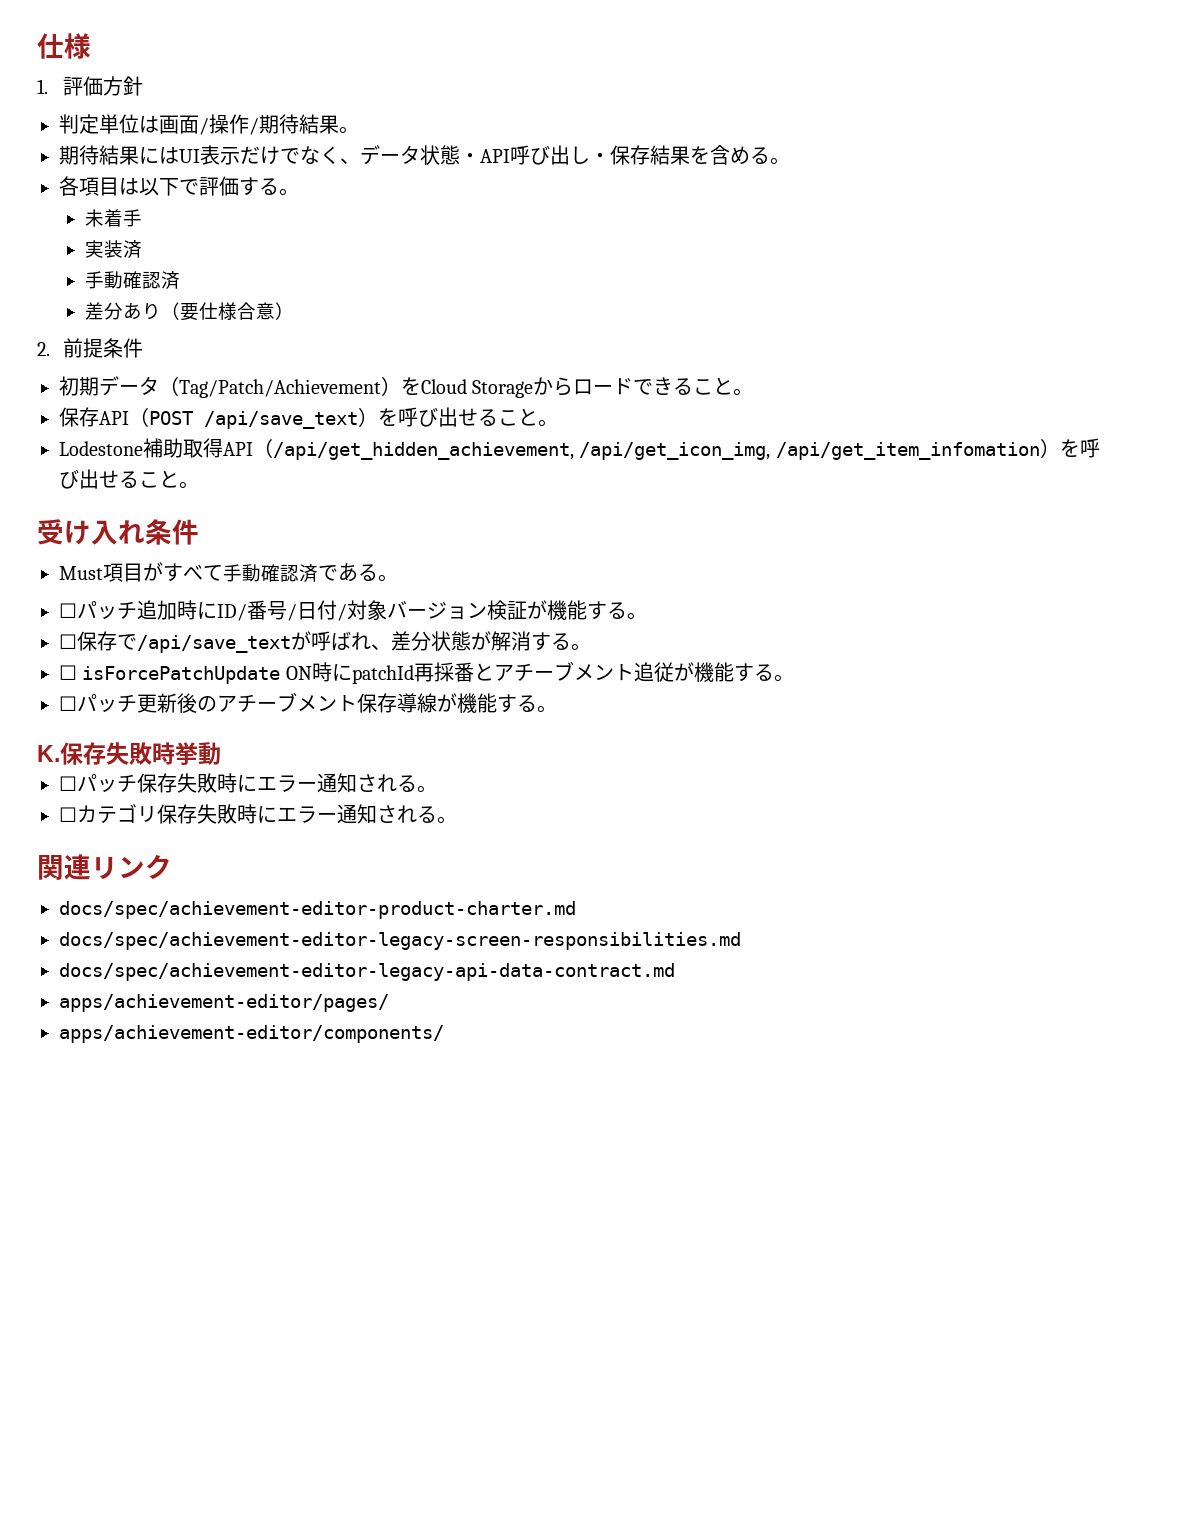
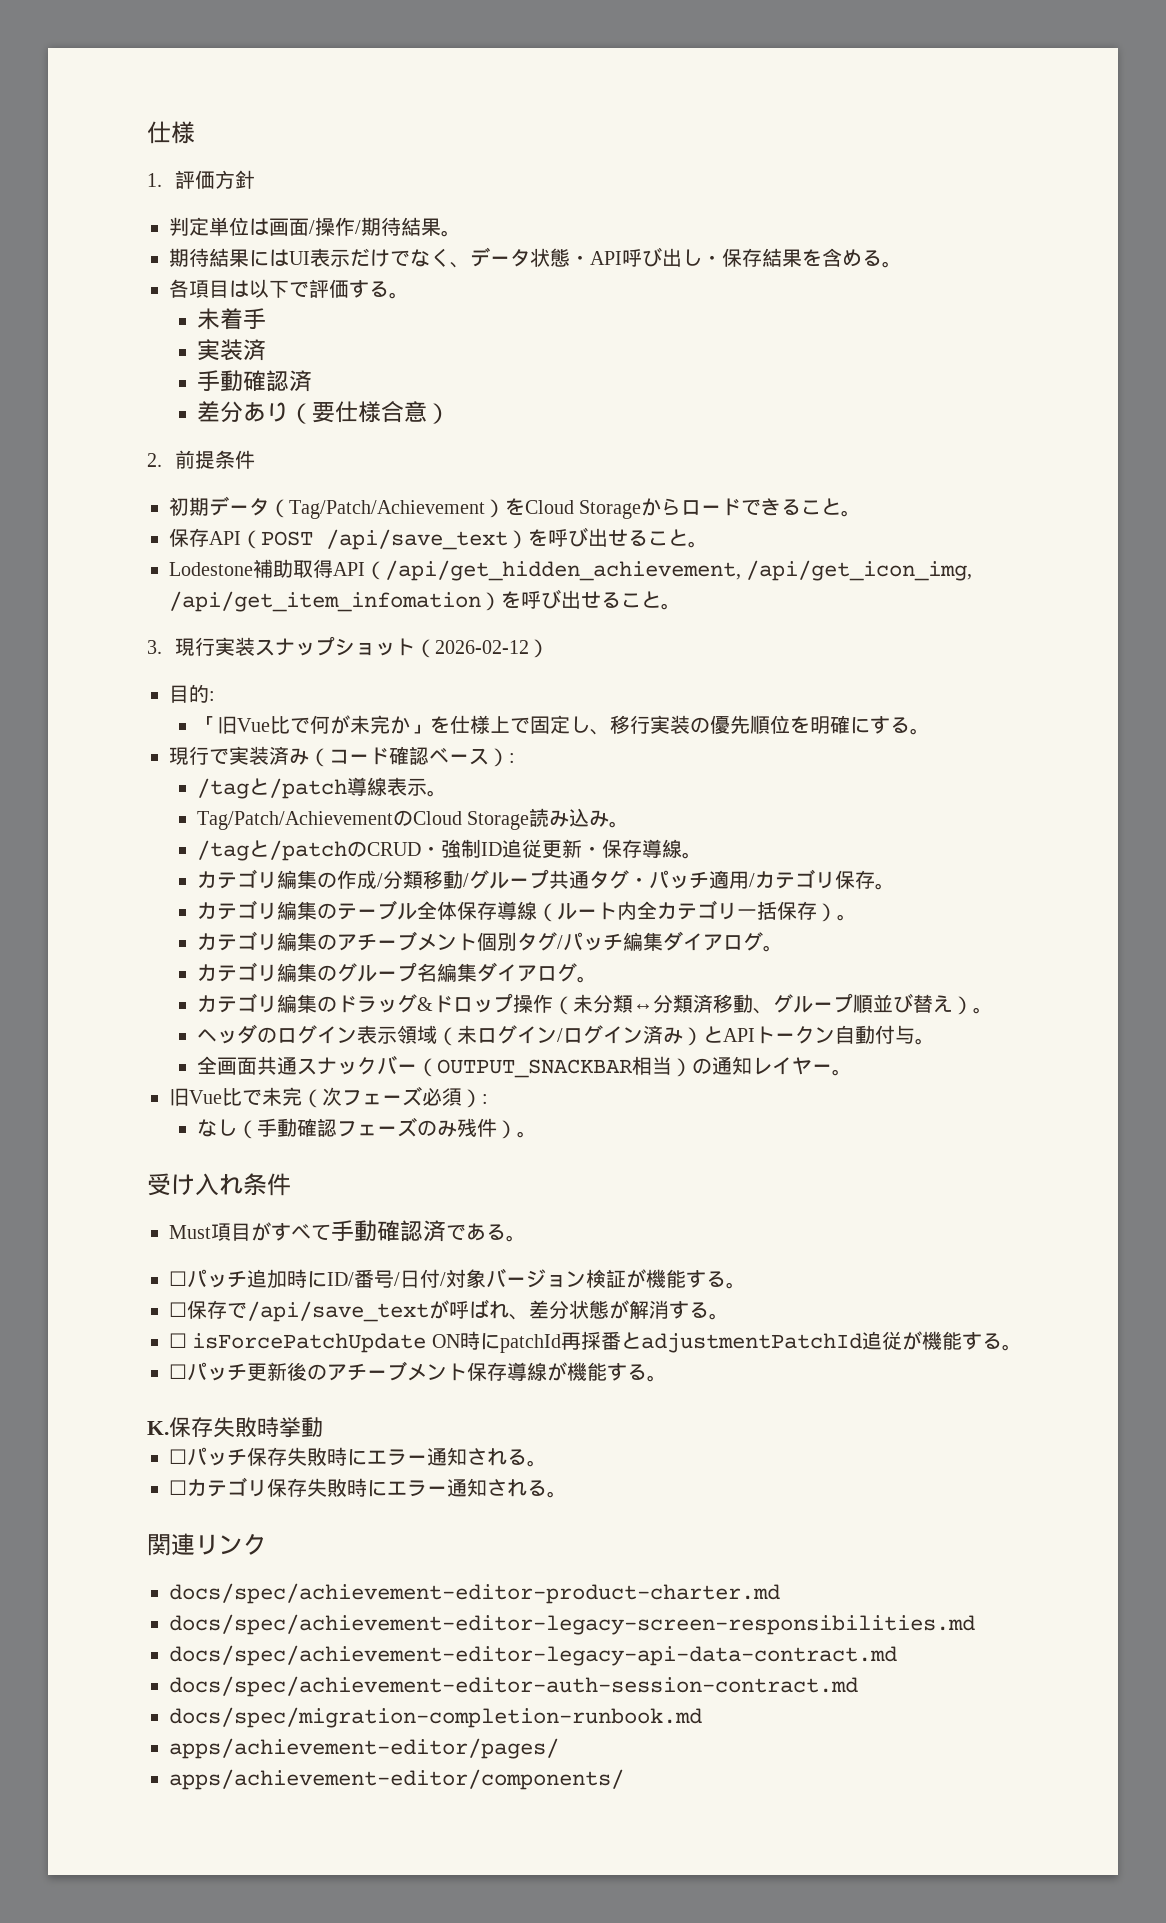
+ 3.現行実装スナップショット（2026-02-12）
+ 目的:
+ 「旧Vue比で何が未完か」を仕様上で固定し、移行実装の優先順位を明確にする。
+ 現行で実装済み（コード確認ベース）:
+ /tagと/patch導線表示。
+ Tag/Patch/AchievementのCloud Storage読み込み。
+ /tagと/patchのCRUD・強制ID追従更新・保存導線。
+ カテゴリ編集の作成/分類移動/グループ共通タグ・パッチ適用/カテゴリ保存。
+ カテゴリ編集のテーブル全体保存導線（ルート内全カテゴリ一括保存）。
+ カテゴリ編集のアチーブメント個別タグ/パッチ編集ダイアログ。
+ カテゴリ編集のグループ名編集ダイアログ。
+ カテゴリ編集のドラッグ&ドロップ操作（未分類↔分類済移動、グループ順並び替え）。
+ ヘッダのログイン表示領域（未ログイン/ログイン済み）とAPIトークン自動付与。
+ 全画面共通スナックバー（OUTPUT_SNACKBAR相当）の通知レイヤー。
+ 旧Vue比で未完（次フェーズ必須）:
+ なし（手動確認フェーズのみ残件）。
- ☐ isForcePatchUpdate ON時にpatchId再採番とアチーブメント追従が機能する。
+ ☐ isForcePatchUpdate ON時にpatchId再採番とadjustmentPatchId追従が機能する。
+ docs/spec/achievement-editor-auth-session-contract.md
+ docs/spec/migration-completion-runbook.md

